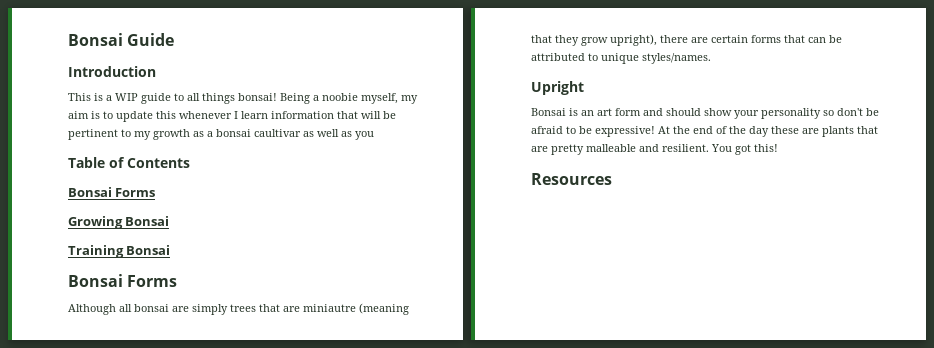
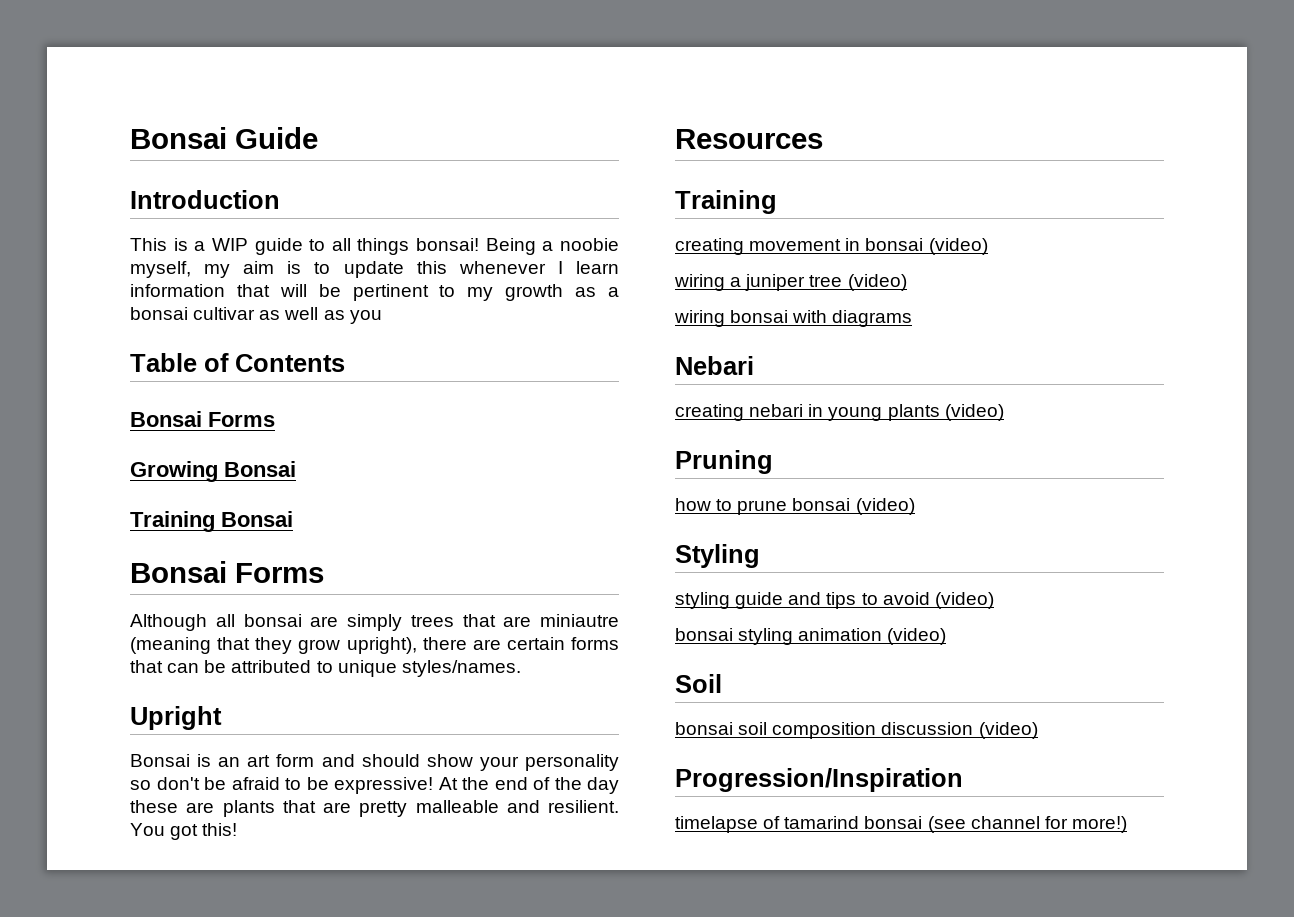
- Being a noobie myself, my aim is to update this whenever I learn information that will be pertinent to my growth as a bonsai caultivar as well as you
+ Being a noobie myself, my aim is to update this whenever I learn information that will be pertinent to my growth as a bonsai cultivar as well as you
  Resources
+ Training
+ creating movement in bonsai (video)
+ wiring a juniper tree (video)
+ wiring bonsai with diagrams
+ Nebari
+ creating nebari in young plants (video)
+ Pruning
+ how to prune bonsai (video)
+ Styling
+ styling guide and tips to avoid (video)
+ bonsai styling animation (video)
+ Soil
+ bonsai soil composition discussion (video)
+ Progression/Inspiration
+ timelapse of tamarind bonsai (see channel for more!)

